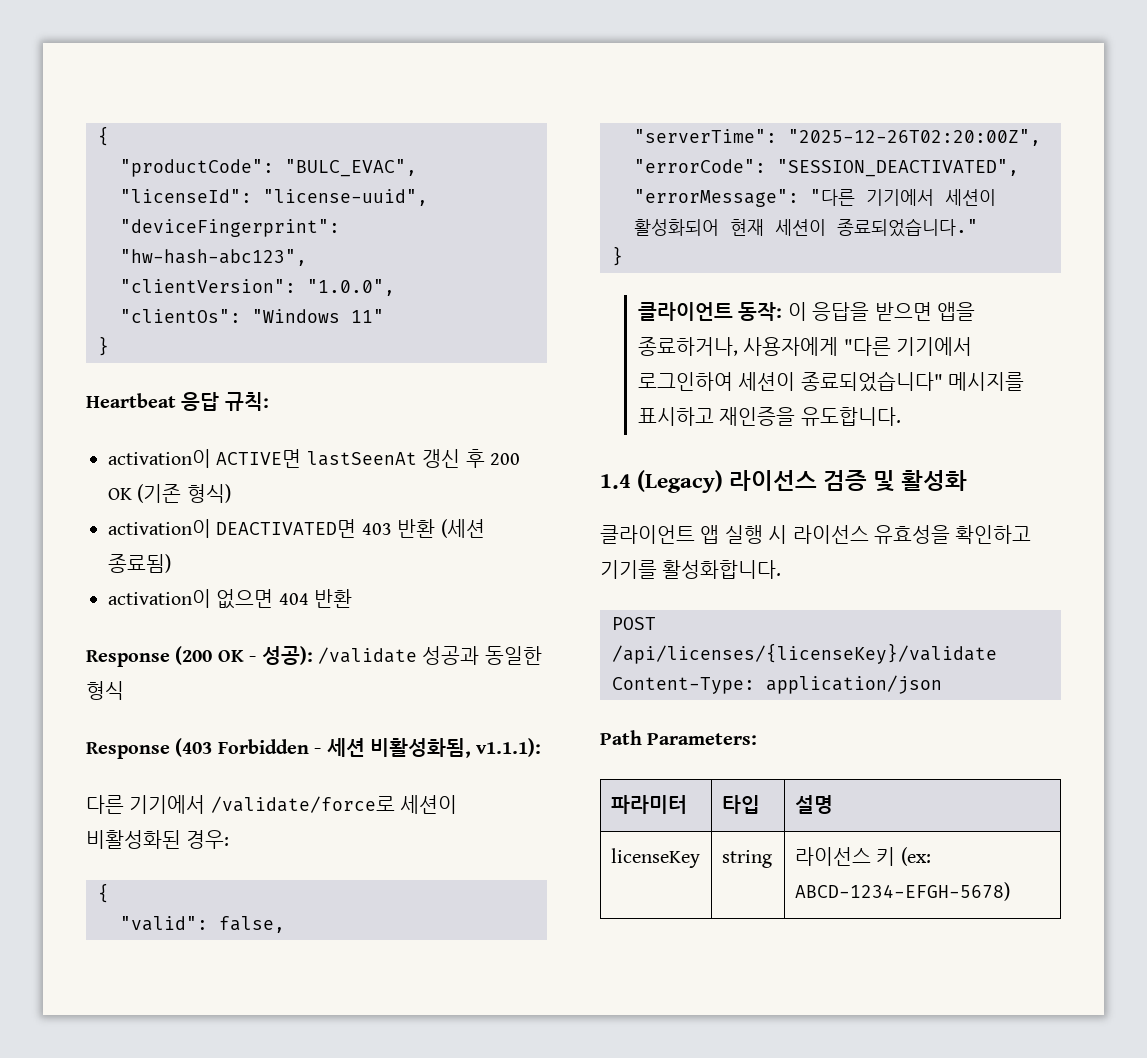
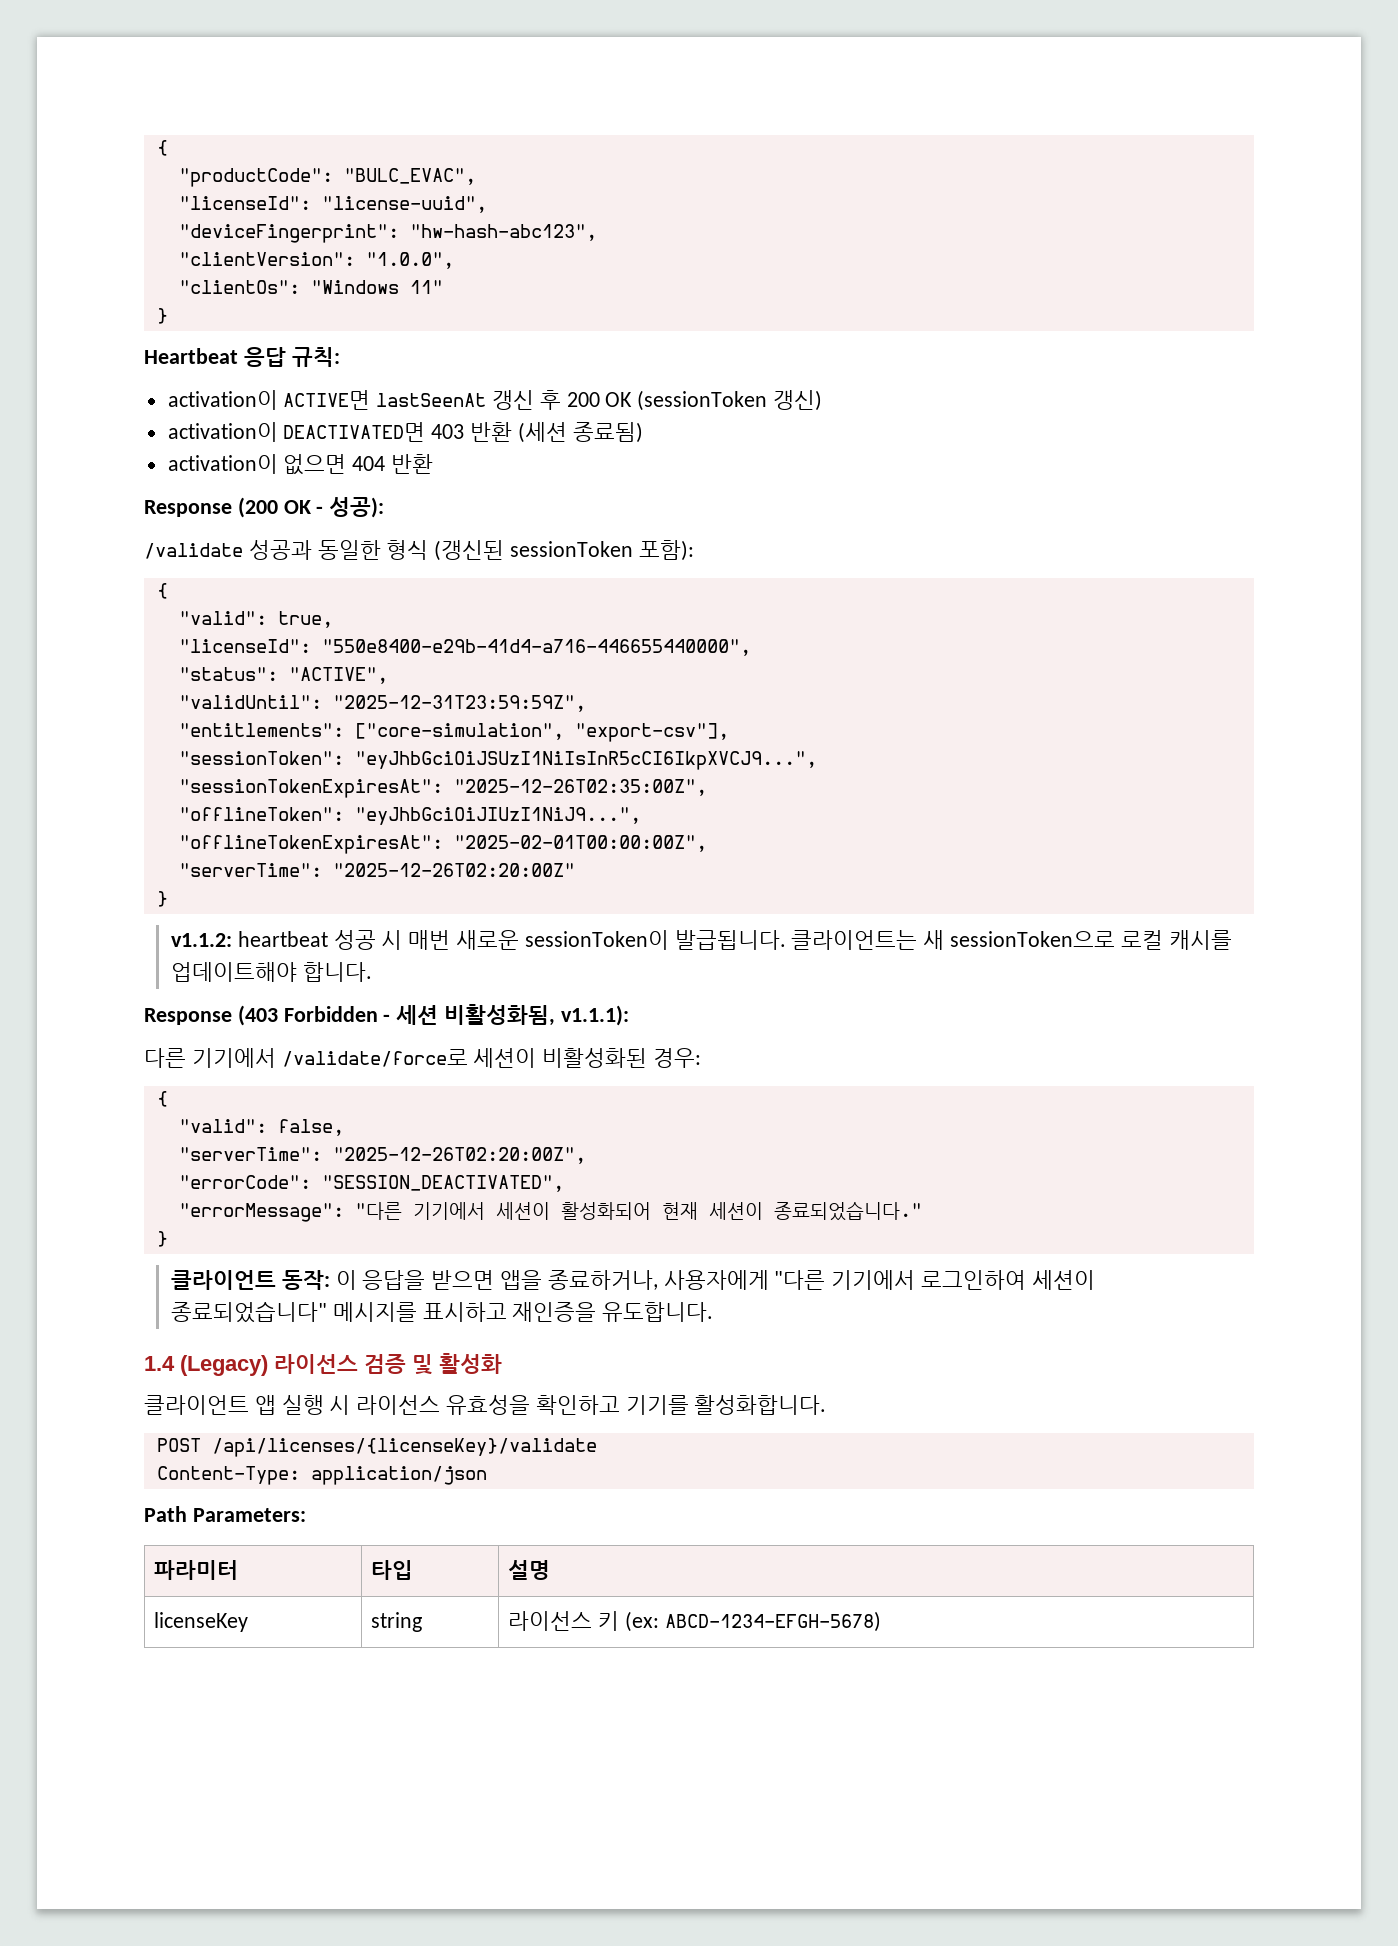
- activation이 ACTIVE면 lastSeenAt 갱신 후 200 OK (기존 형식)
+ activation이 ACTIVE면 lastSeenAt 갱신 후 200 OK (sessionToken 갱신)
- Response (200 OK - 성공): /validate 성공과 동일한 형식
+ Response (200 OK - 성공):
+ /validate 성공과 동일한 형식 (갱신된 sessionToken 포함):
+ {
+ "valid": true,
+ "licenseId": "550e8400-e29b-41d4-a716-446655440000",
+ "status": "ACTIVE",
+ "validUntil": "2025-12-31T23:59:59Z",
+ "entitlements": ["core-simulation", "export-csv"],
+ "sessionToken": "eyJhbGciOiJSUzI1NiIsInR5cCI6IkpXVCJ9...",
+ "sessionTokenExpiresAt": "2025-12-26T02:35:00Z",
+ "offlineToken": "eyJhbGciOiJIUzI1NiJ9...",
+ "offlineTokenExpiresAt": "2025-02-01T00:00:00Z",
+ "serverTime": "2025-12-26T02:20:00Z"
+ }
+ v1.1.2: heartbeat 성공 시 매번 새로운 sessionToken이 발급됩니다. 클라이언트는 새 sessionToken으로 로컬 캐시를 업데이트해야 합니다.

